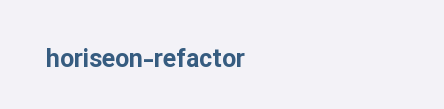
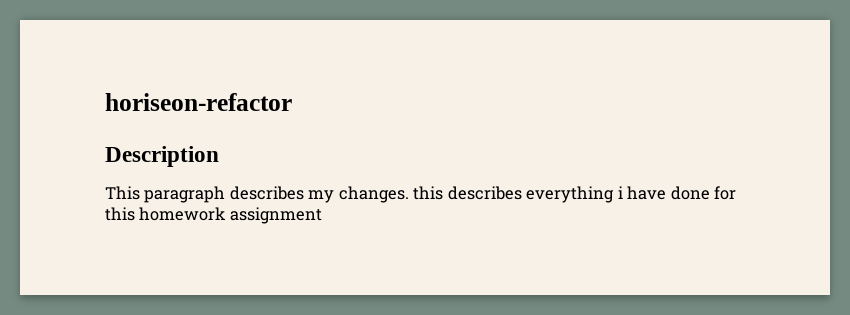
+ Description
+ This paragraph describes my changes. this describes everything i have done for this homework assignment

